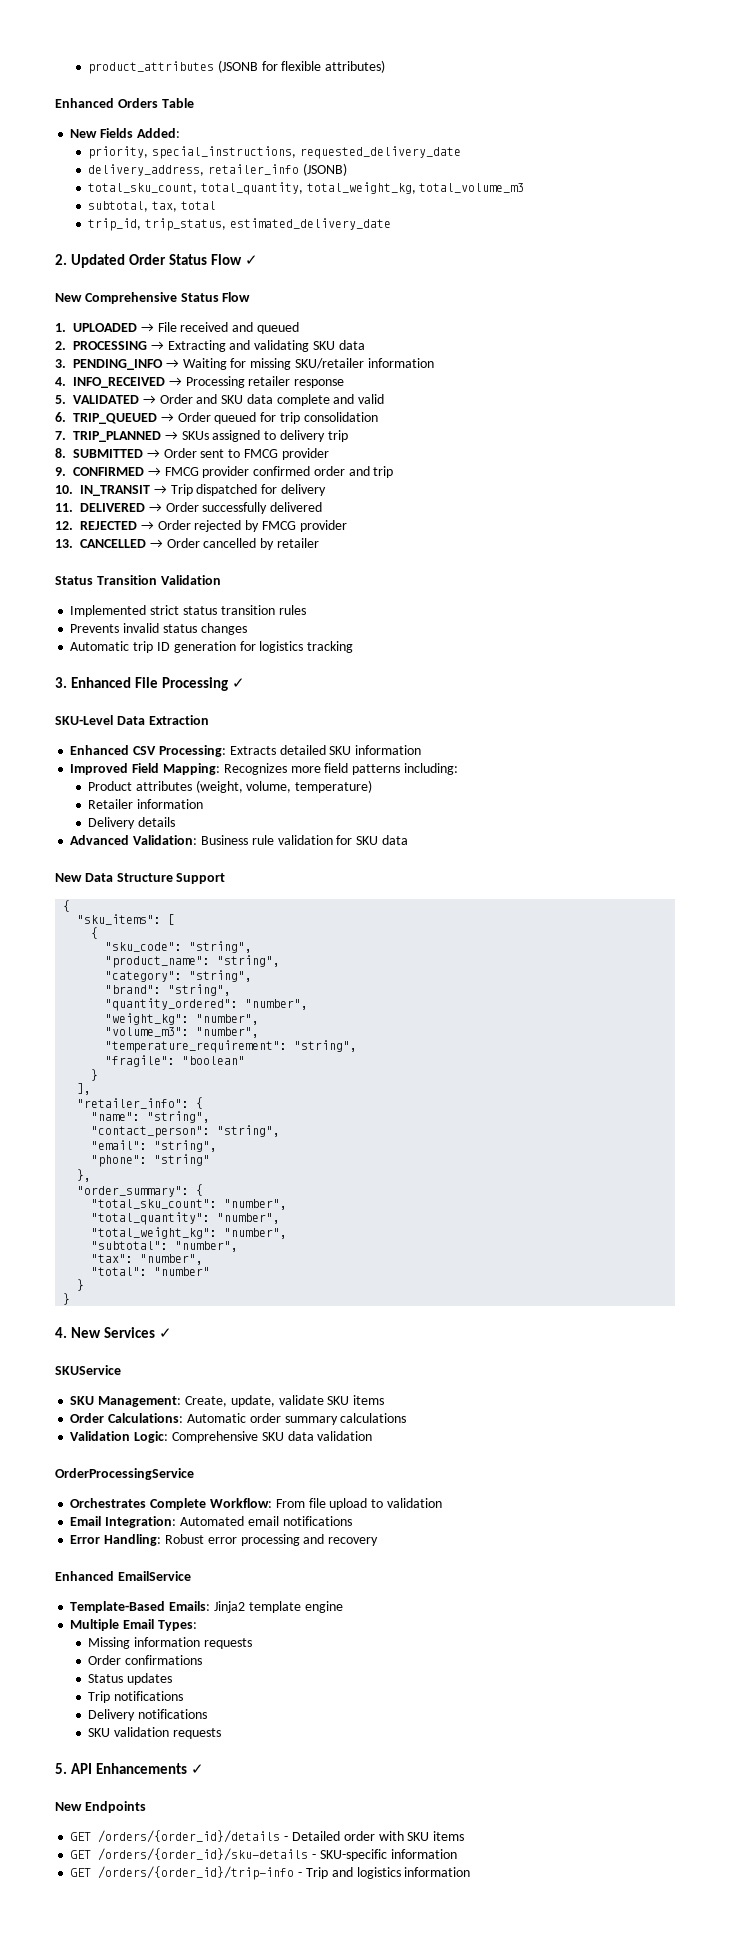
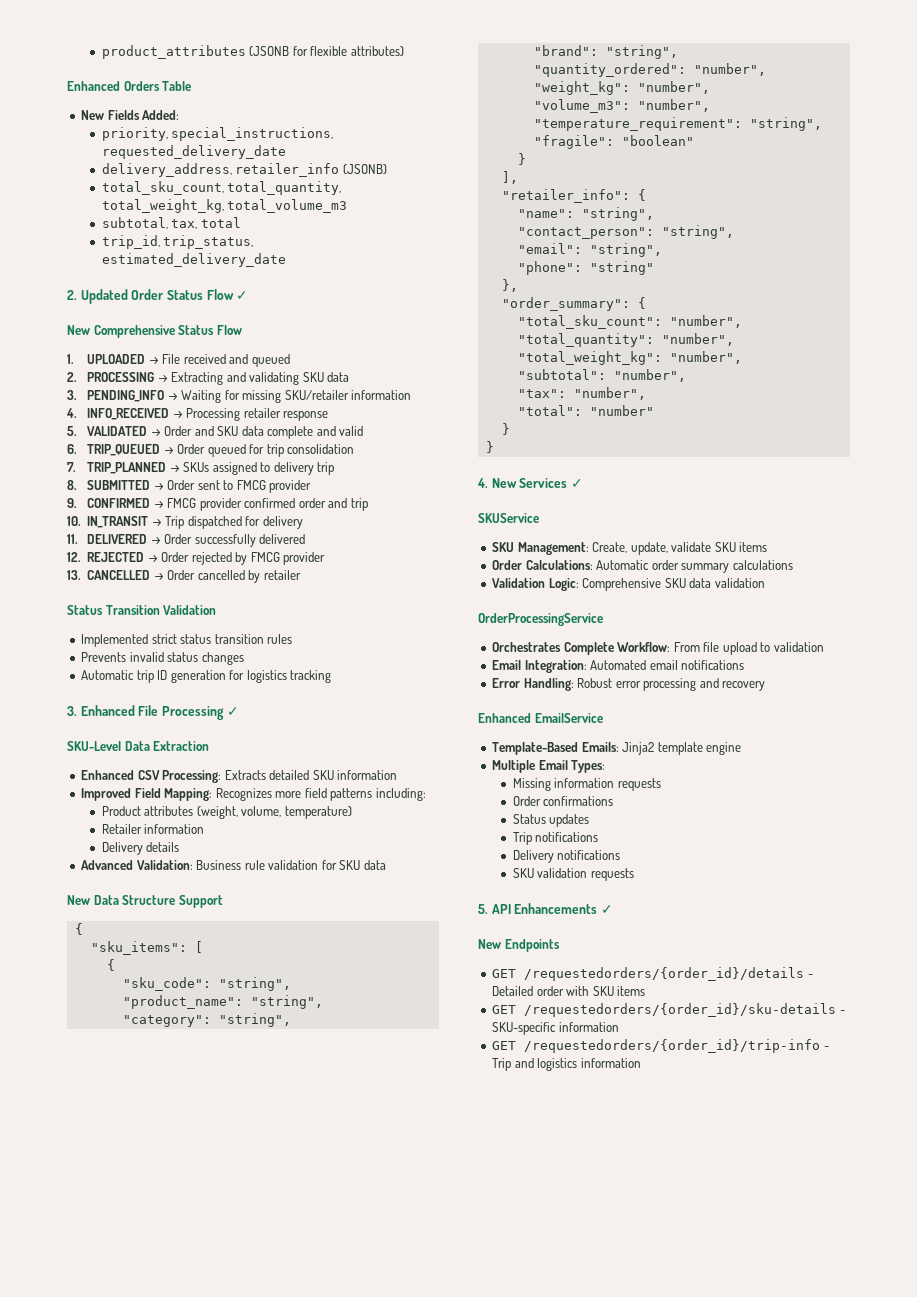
- GET /orders/{order_id}/details - Detailed order with SKU items
+ GET /requestedorders/{order_id}/details - Detailed order with SKU items
- GET /orders/{order_id}/sku-details - SKU-specific information
+ GET /requestedorders/{order_id}/sku-details - SKU-specific information
- GET /orders/{order_id}/trip-info - Trip and logistics information
+ GET /requestedorders/{order_id}/trip-info - Trip and logistics information

